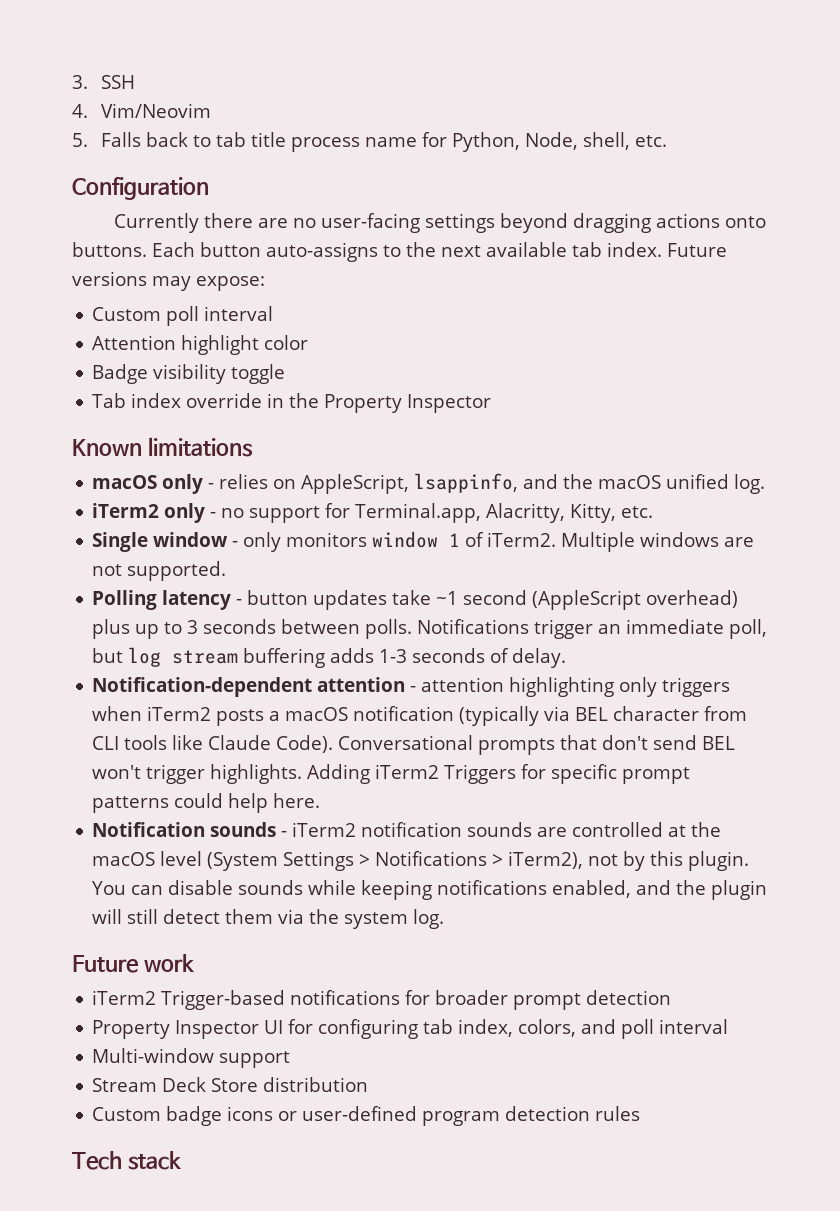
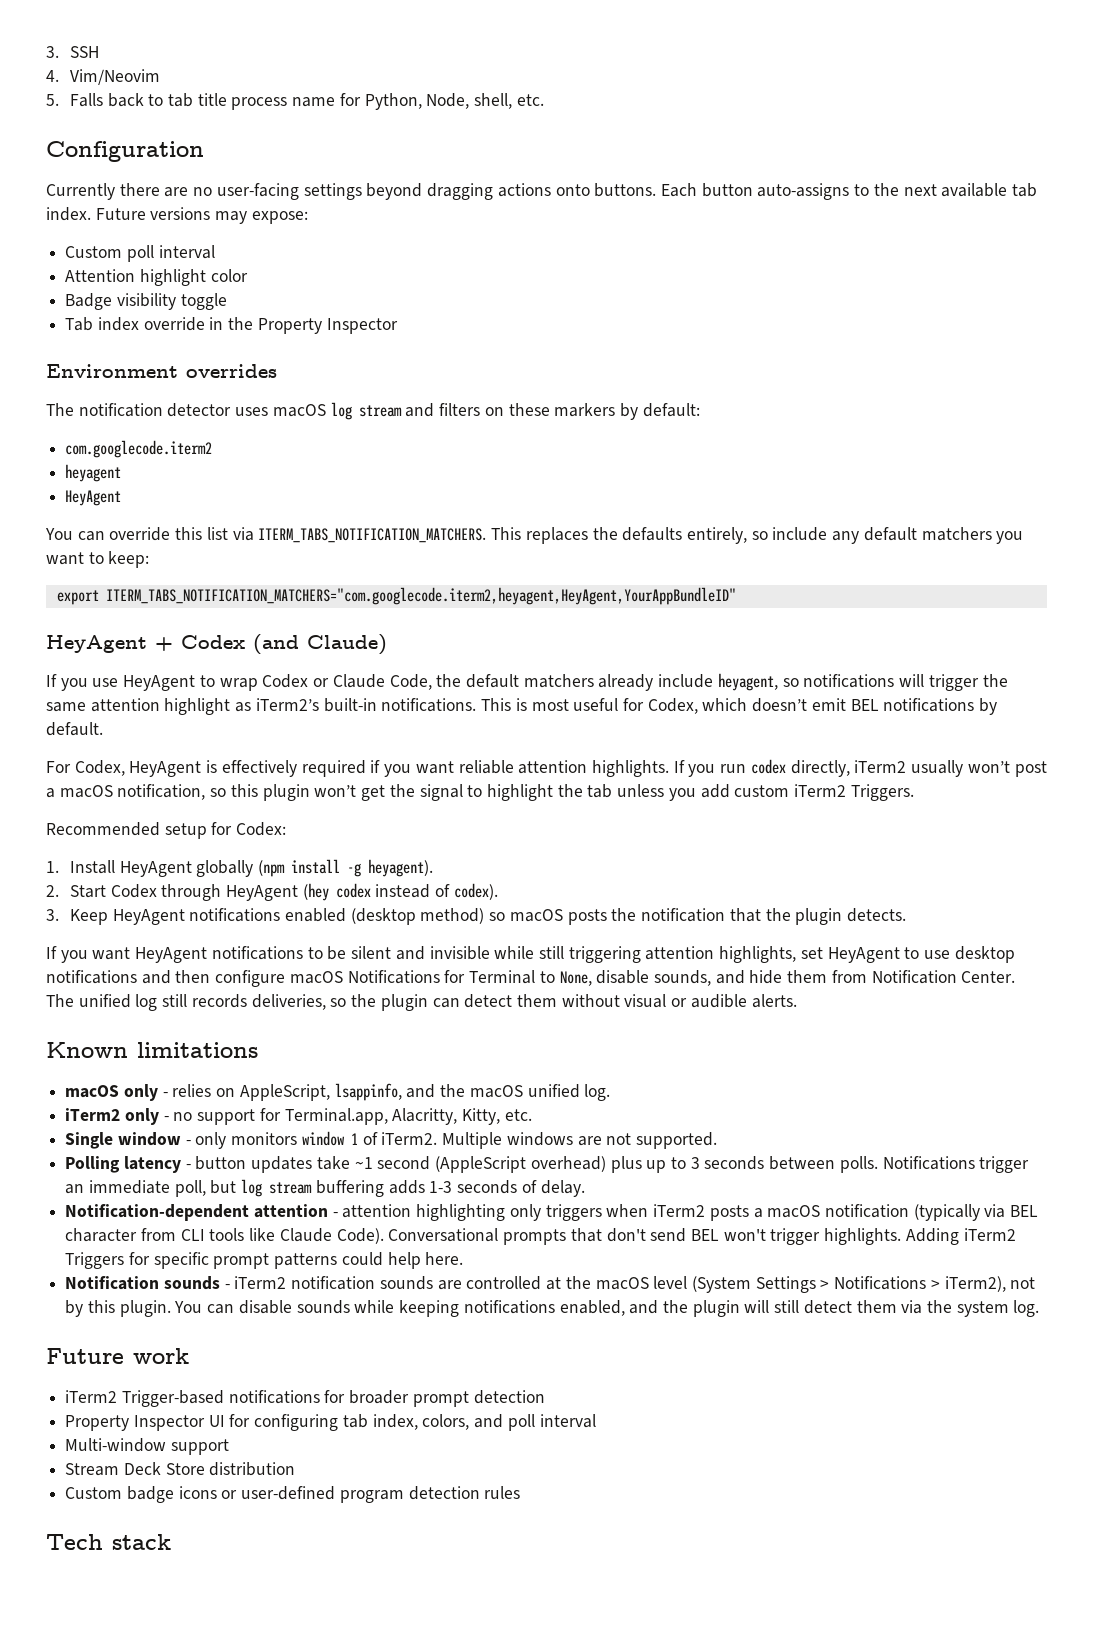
+ Environment overrides
+ The notification detector uses macOS log stream and filters on these markers by default:
+ com.googlecode.iterm2
+ heyagent
+ HeyAgent
+ You can override this list via ITERM_TABS_NOTIFICATION_MATCHERS. This replaces the defaults entirely, so include any default matchers you want to keep:
+ export ITERM_TABS_NOTIFICATION_MATCHERS="com.googlecode.iterm2,heyagent,HeyAgent,YourAppBundleID"
+ HeyAgent + Codex (and Claude)
+ If you use HeyAgent to wrap Codex or Claude Code, the default matchers already include heyagent, so notifications will trigger the same attention highlight as iTerm2’s built‑in notifications. This is most useful for Codex, which doesn’t emit BEL notifications by default.
+ For Codex, HeyAgent is effectively required if you want reliable attention highlights. If you run codex directly, iTerm2 usually won’t post a macOS notification, so this plugin won’t get the signal to highlight the tab unless you add custom iTerm2 Triggers.
+ Recommended setup for Codex:
+ 1. Install HeyAgent globally (npm install -g heyagent).
+ 2. Start Codex through HeyAgent (hey codex instead of codex).
+ 3. Keep HeyAgent notifications enabled (desktop method) so macOS posts the notification that the plugin detects.
+ If you want HeyAgent notifications to be silent and invisible while still triggering attention highlights, set HeyAgent to use desktop notifications and then configure macOS Notifications for Terminal to None, disable sounds, and hide them from Notification Center. The unified log still records deliveries, so the plugin can detect them without visual or audible alerts.

